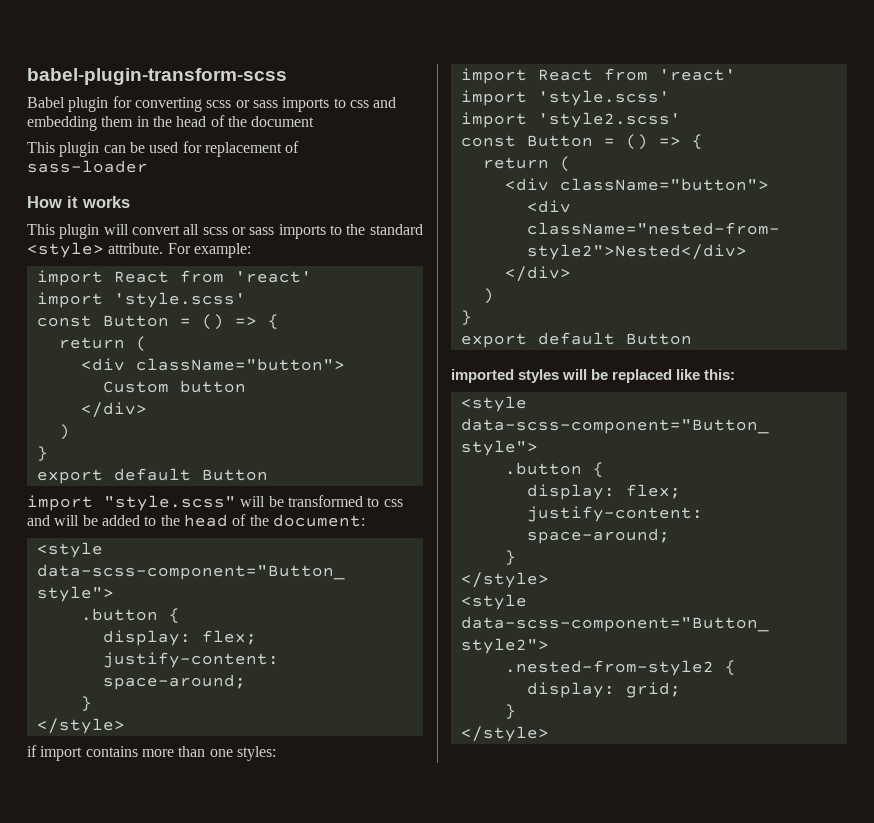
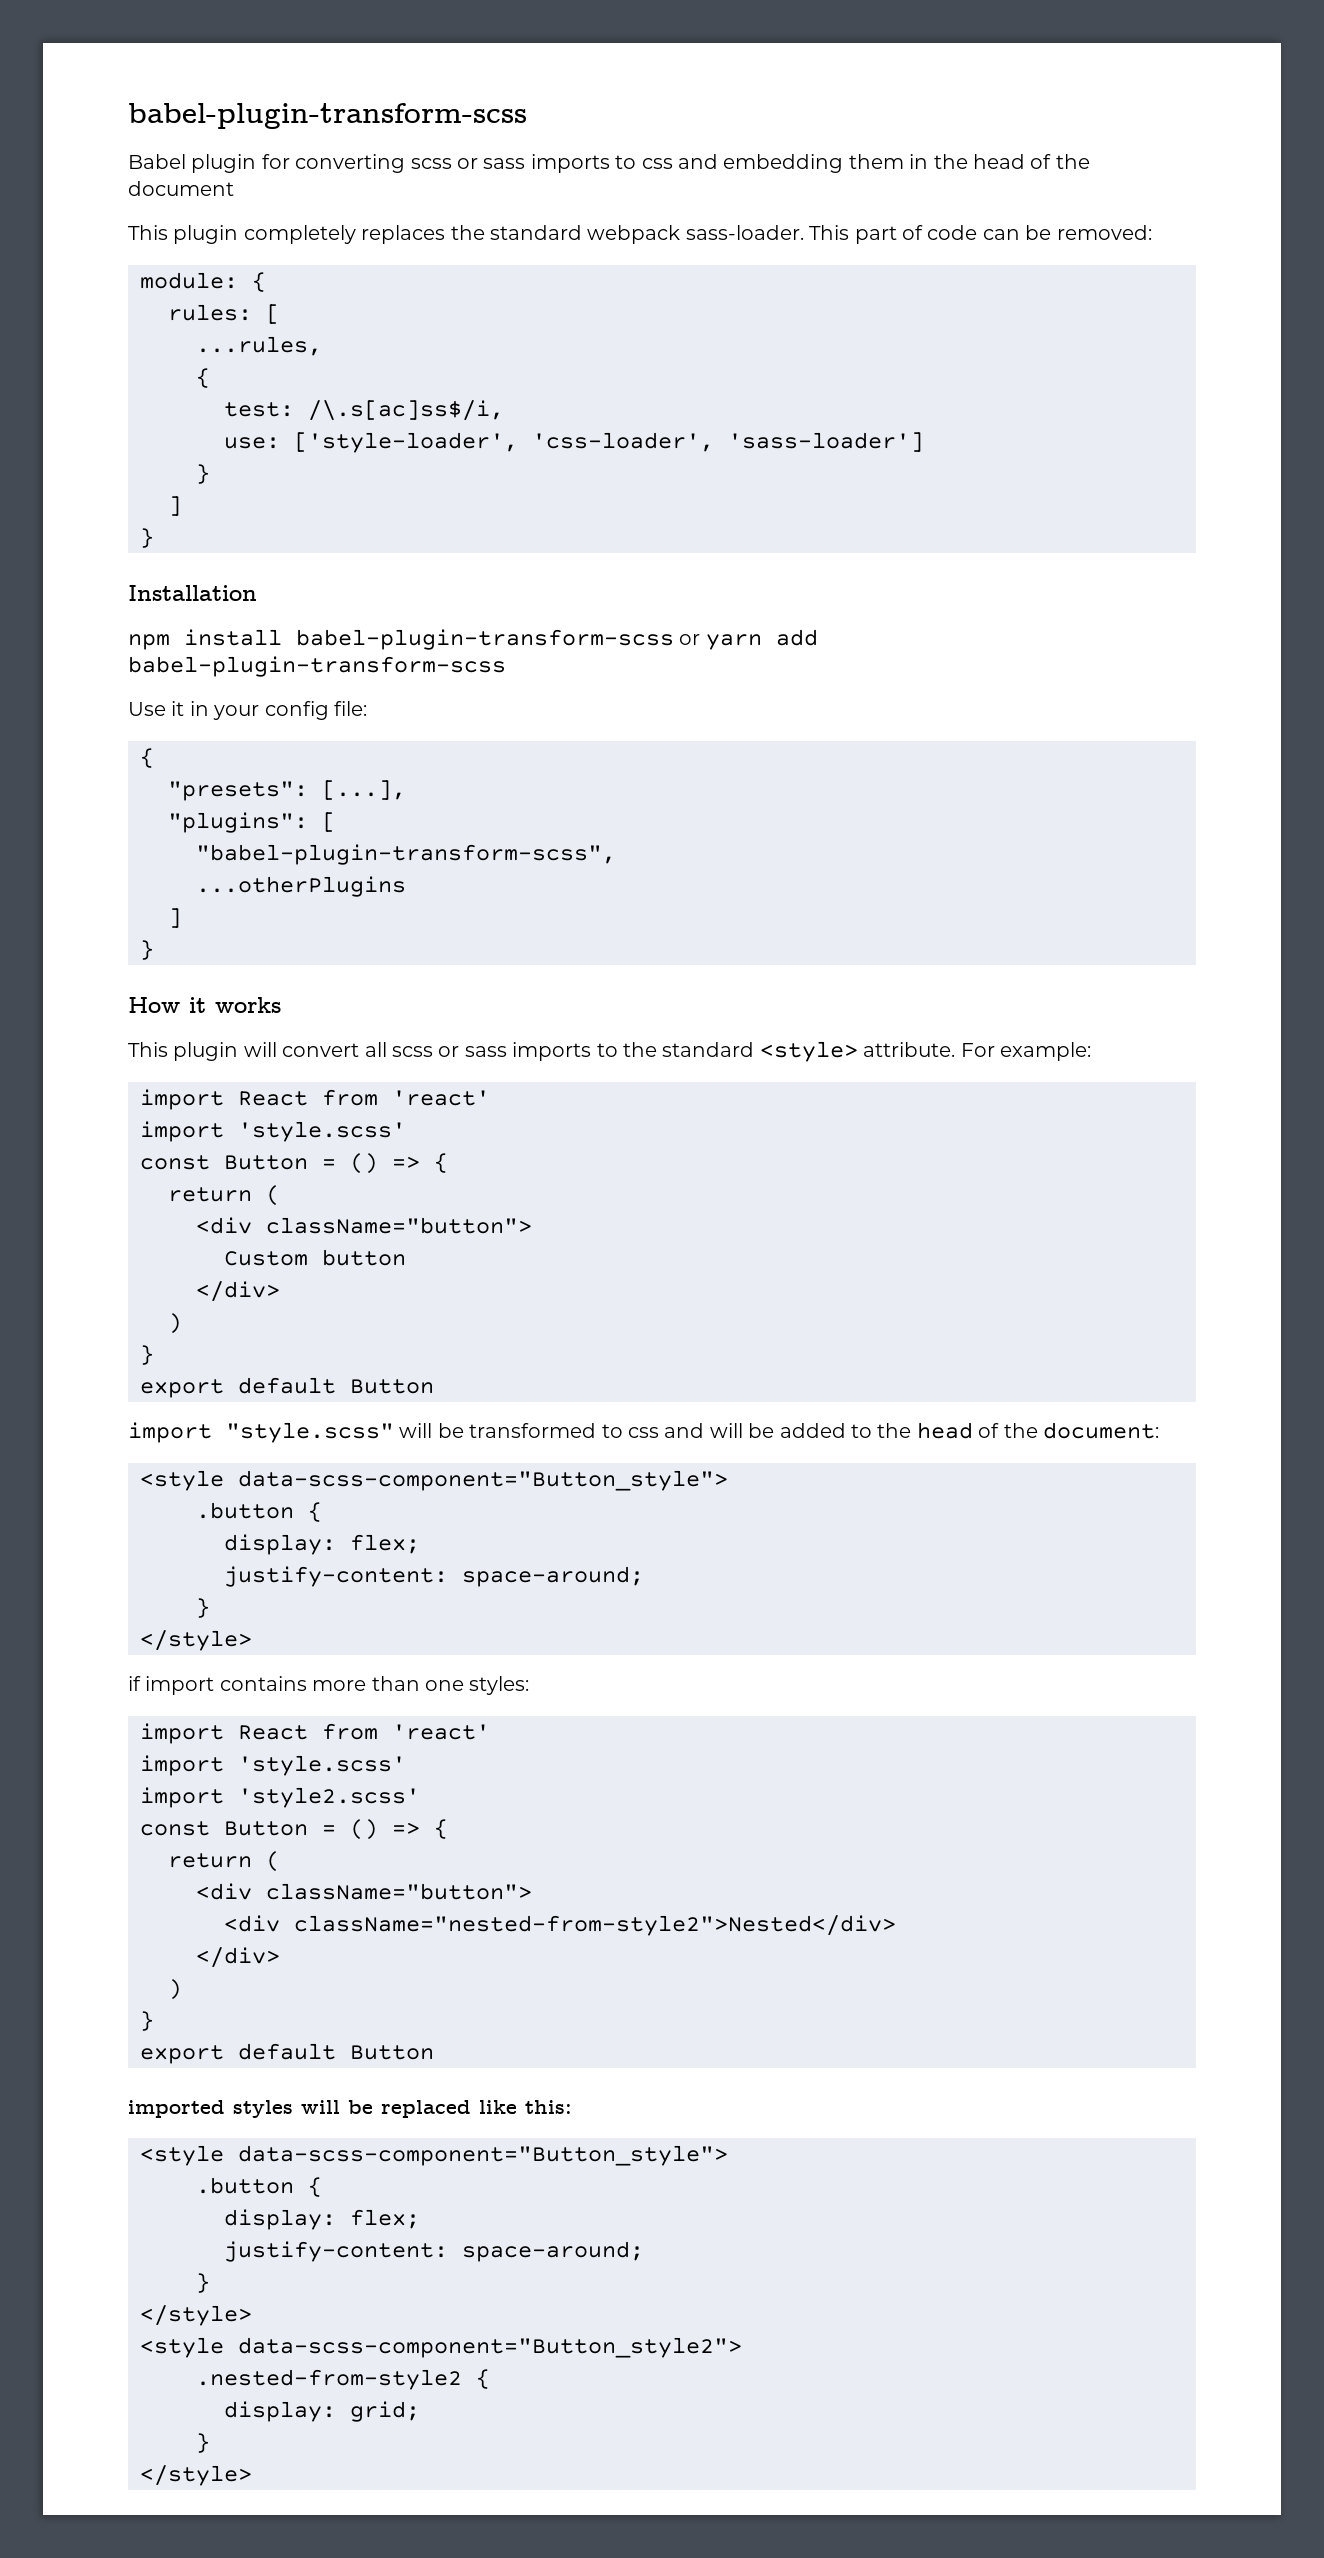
- This plugin can be used for replacement of sass-loader
+ This plugin completely replaces the standard webpack sass-loader. This part of code can be removed:
+ module: {
+ rules: [
+ ...rules,
+ {
+ test: /\.s[ac]ss$/i,
+ use: ['style-loader', 'css-loader', 'sass-loader']
+ }
+ ]
+ }
+ Installation
+ npm install babel-plugin-transform-scss or yarn add babel-plugin-transform-scss
+ Use it in your config file:
+ {
+ "presets": [...],
+ "plugins": [
+ "babel-plugin-transform-scss",
+ ...otherPlugins
+ ]
+ }

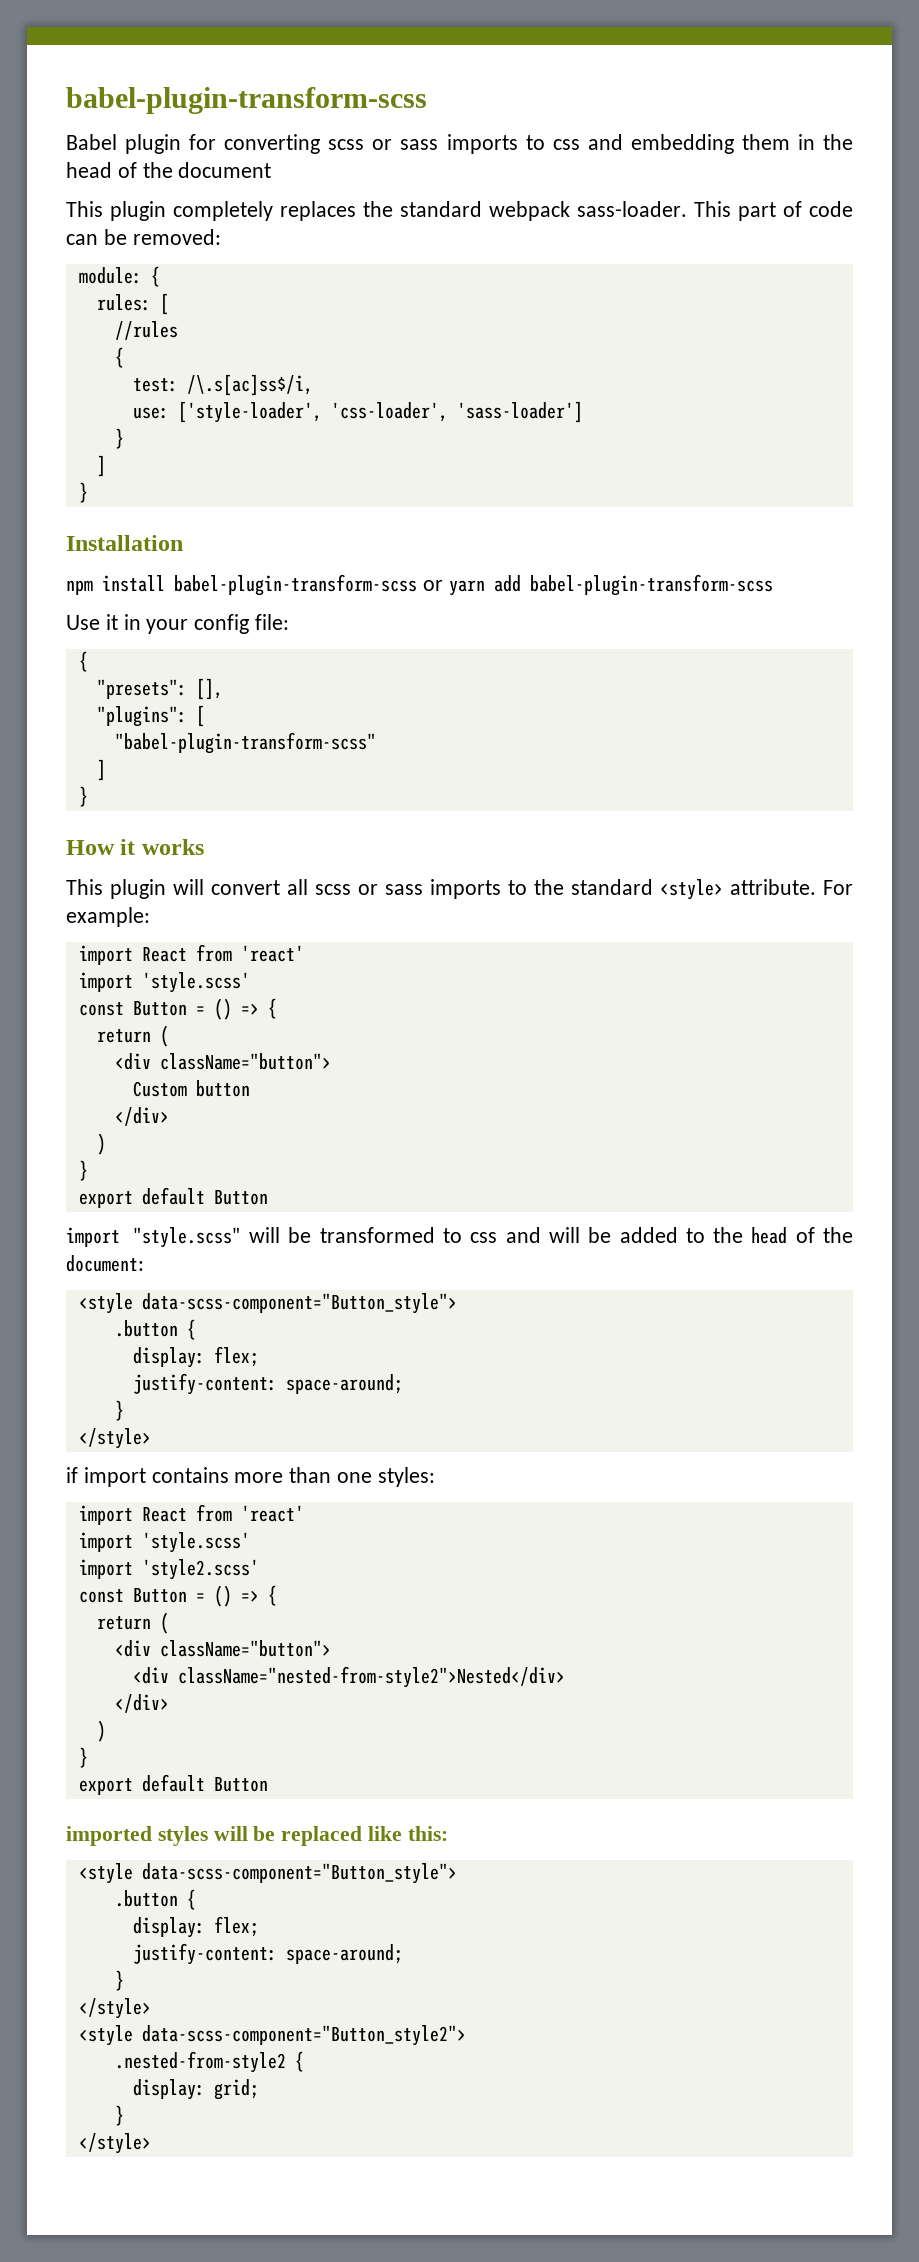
- ...rules,
+ //rules
- "presets": [...],
+ "presets": [],
- "babel-plugin-transform-scss",
- ...otherPlugins
+ "babel-plugin-transform-scss"

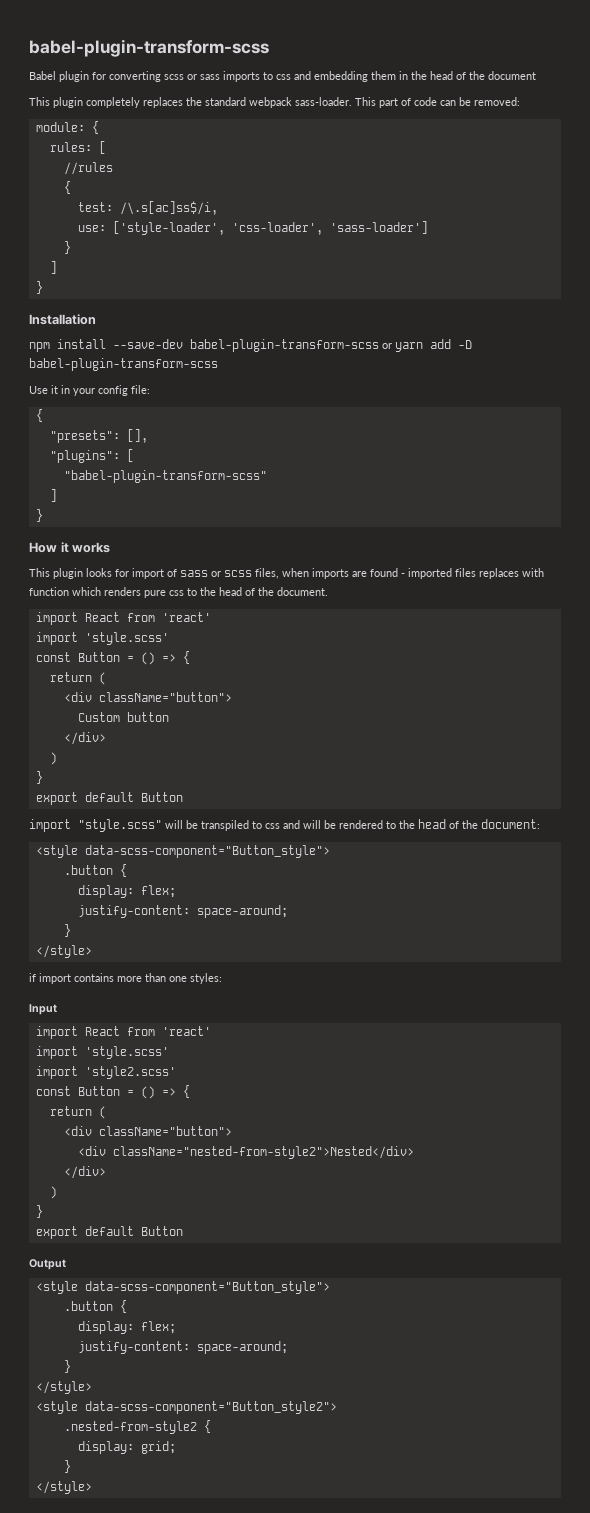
- npm install babel-plugin-transform-scss or yarn add babel-plugin-transform-scss
+ npm install --save-dev babel-plugin-transform-scss or yarn add -D babel-plugin-transform-scss
- This plugin will convert all scss or sass imports to the standard <style> attribute. For example:
+ This plugin looks for import of sass or scss files, when imports are found - imported files replaces with function which renders pure css to the head of the document.
- import "style.scss" will be transformed to css and will be added to the head of the document:
+ import "style.scss" will be transpiled to css and will be rendered to the head of the document:
+ Input
- imported styles will be replaced like this:
+ Output

